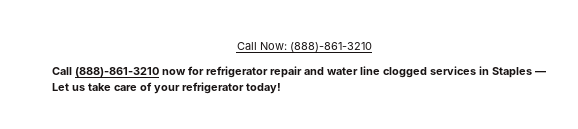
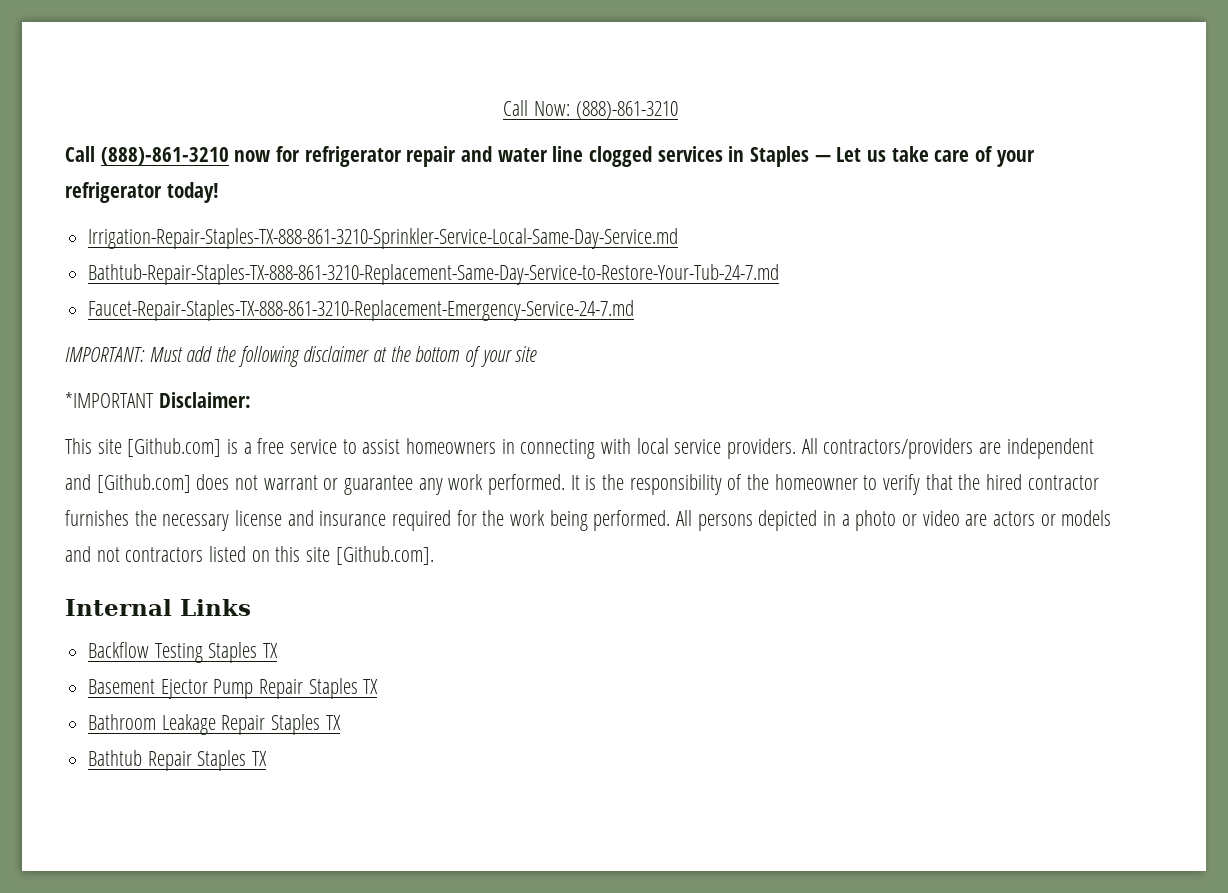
+ Irrigation-Repair-Staples-TX-888-861-3210-Sprinkler-Service-Local-Same-Day-Service.md
+ Bathtub-Repair-Staples-TX-888-861-3210-Replacement-Same-Day-Service-to-Restore-Your-Tub-24-7.md
+ Faucet-Repair-Staples-TX-888-861-3210-Replacement-Emergency-Service-24-7.md
+ IMPORTANT: Must add the following disclaimer at the bottom of your site
+ *IMPORTANT Disclaimer:
+ This site [Github.com] is a free service to assist homeowners in connecting with local service providers. All contractors/providers are independent and [Github.com] does not warrant or guarantee any work performed. It is the responsibility of the homeowner to verify that the hired contractor furnishes the necessary license and insurance required for the work being performed. All persons depicted in a photo or video are actors or models and not contractors listed on this site [Github.com].
+ Internal Links
+ Backflow Testing Staples TX
+ Basement Ejector Pump Repair Staples TX
+ Bathroom Leakage Repair Staples TX
+ Bathtub Repair Staples TX

